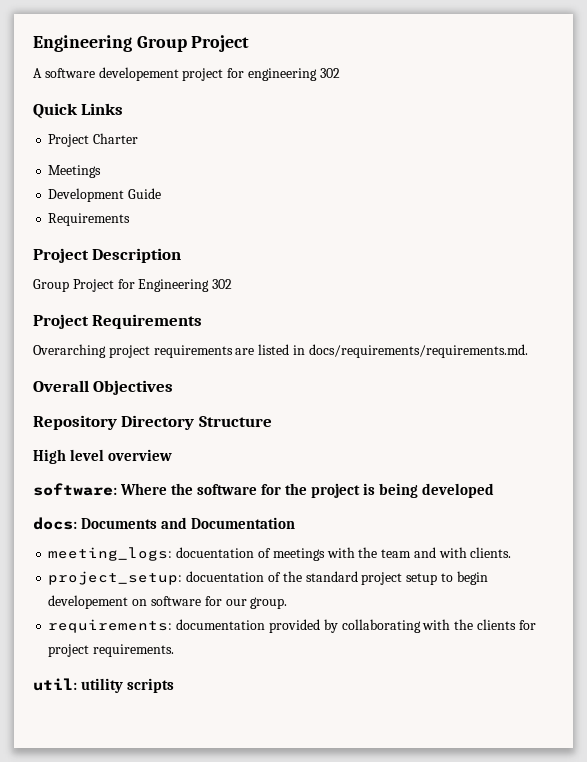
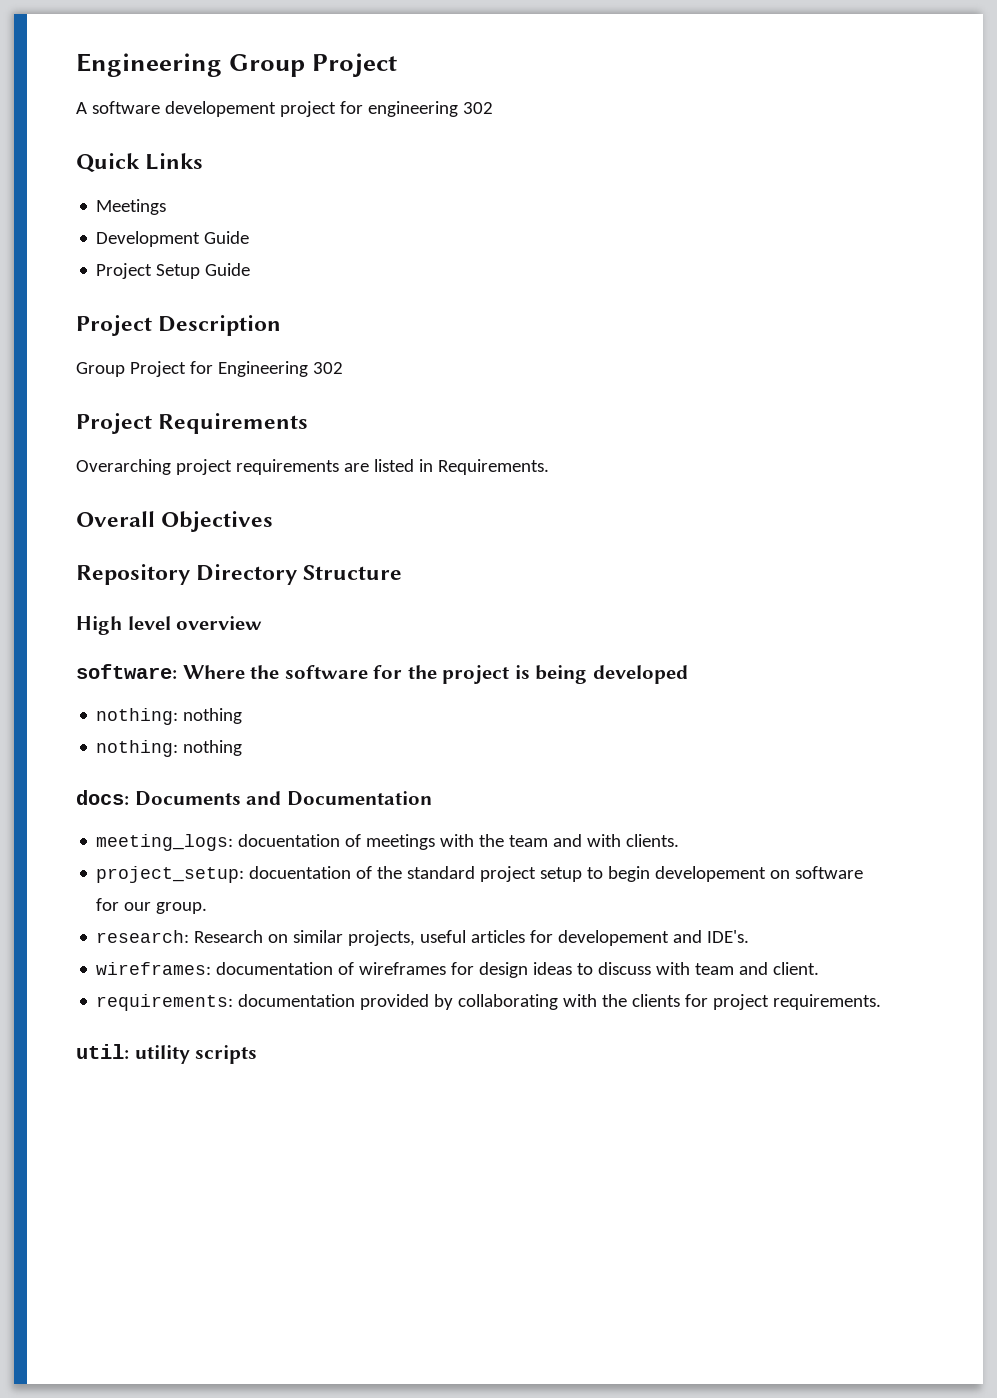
- Project Charter
  Development Guide
- Requirements
+ Project Setup Guide
- Overarching project requirements are listed in docs/requirements/requirements.md.
+ Overarching project requirements are listed in Requirements.
  software: Where the software for the project is being developed
+ nothing: nothing
+ nothing: nothing
+ research: Research on similar projects, useful articles for developement and IDE's.
+ wireframes: documentation of wireframes for design ideas to discuss with team and client.

